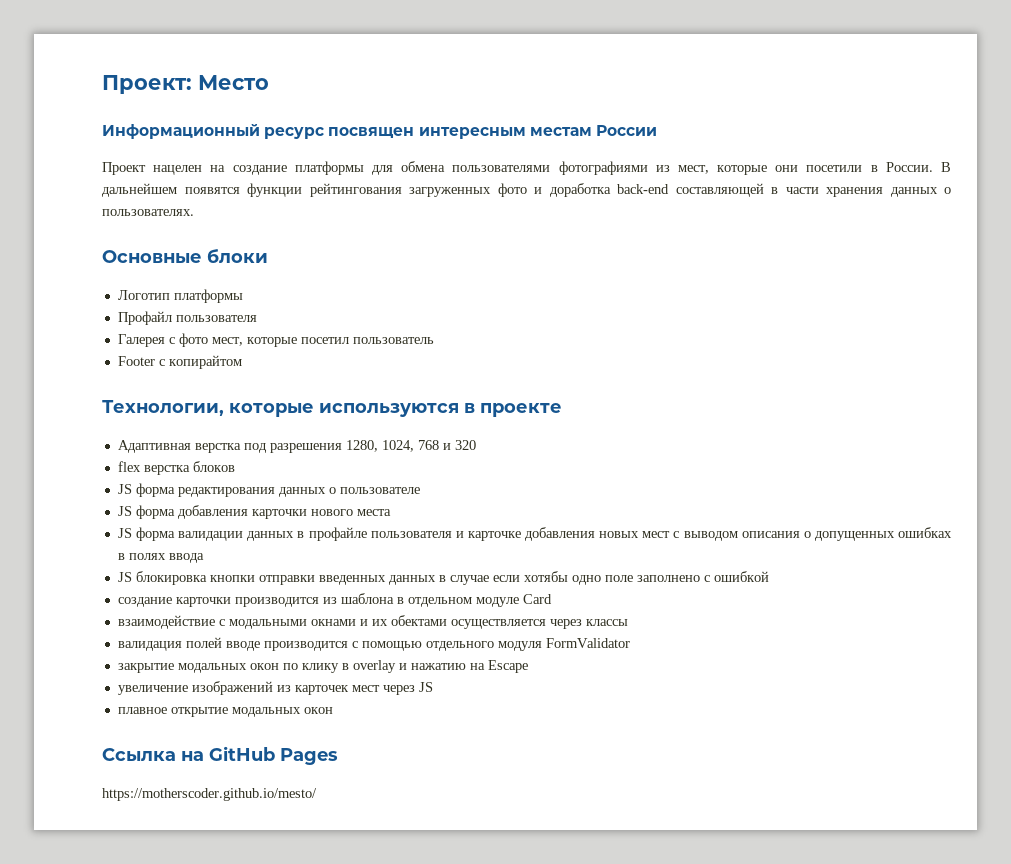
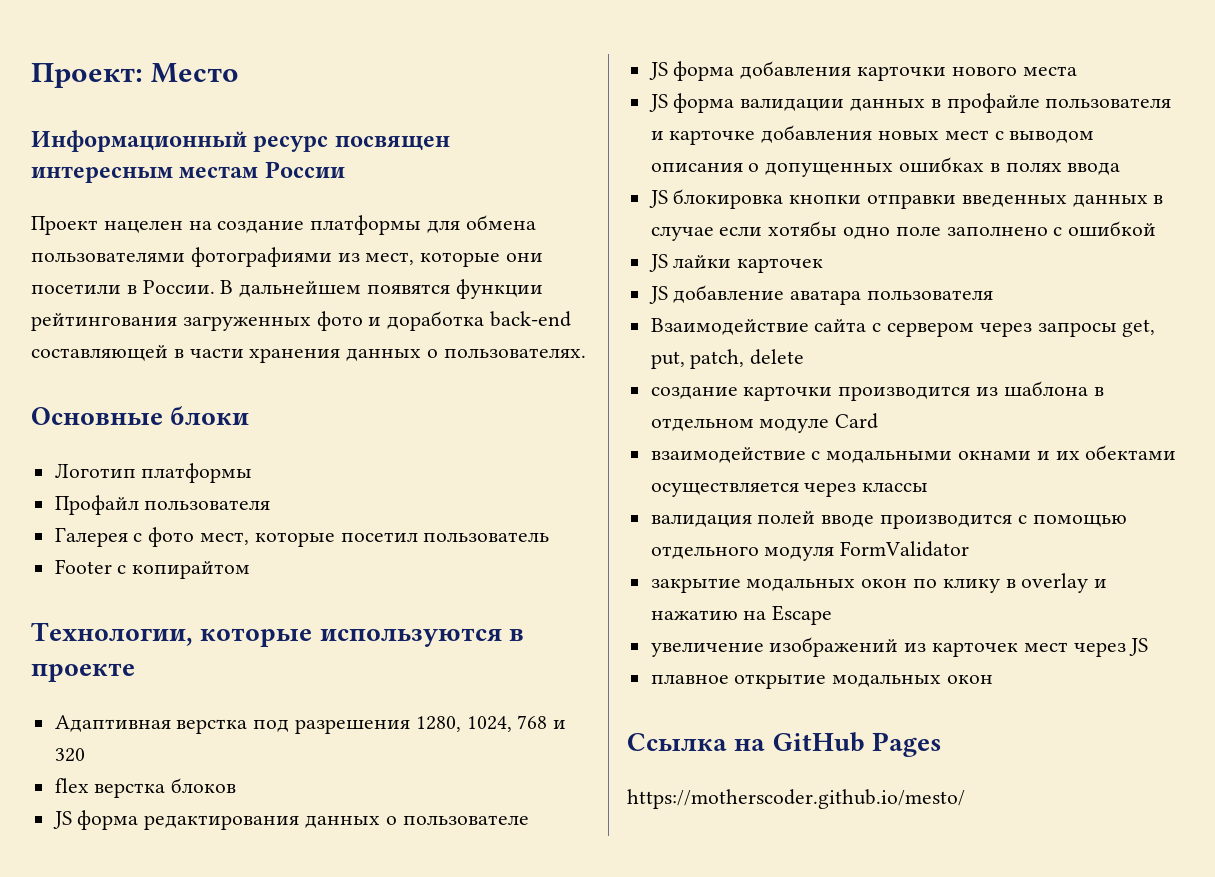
+ JS лайки карточек
+ JS добавление аватара пользователя
+ Взаимодействие сайта с сервером через запросы get, put, patch, delete

